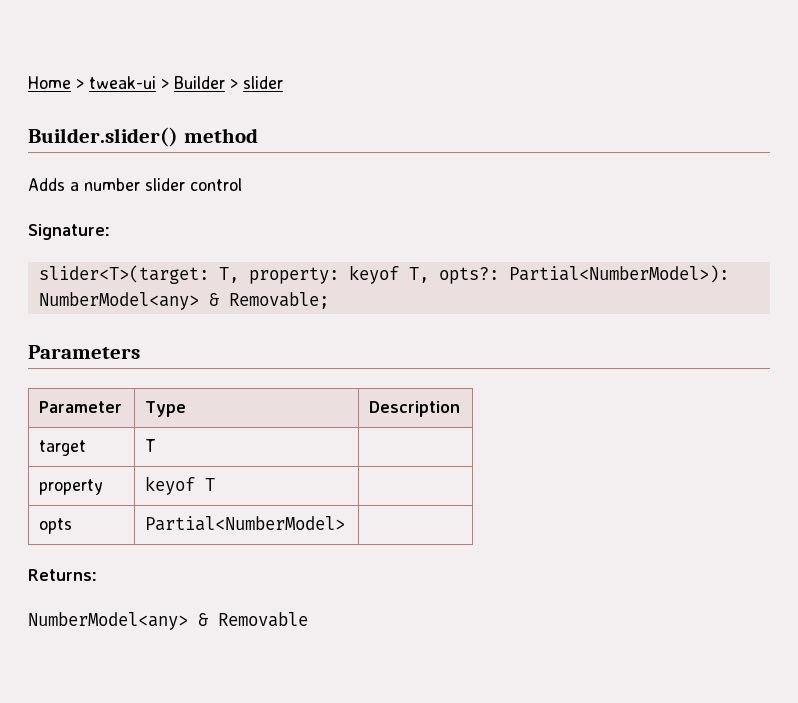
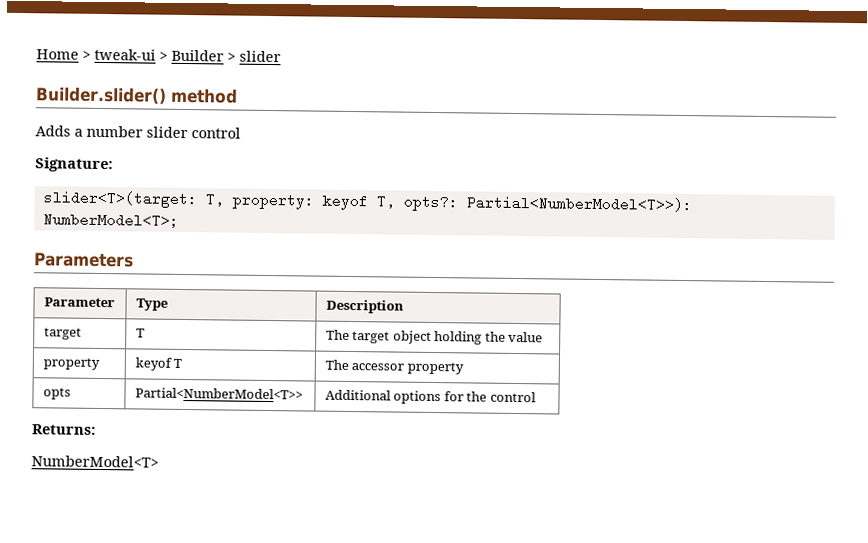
- slider<T>(target: T, property: keyof T, opts?: Partial<NumberModel>): NumberModel<any> & Removable;
+ slider<T>(target: T, property: keyof T, opts?: Partial<NumberModel<T>>): NumberModel<T>;
- target | T |
- property | keyof T |
- opts | Partial<NumberModel> |
+ target | T | The target object holding the value
+ property | keyof T | The accessor property
+ opts | Partial<NumberModel<T>> | Additional options for the control
  Returns:
- NumberModel<any> & Removable
+ NumberModel<T>

